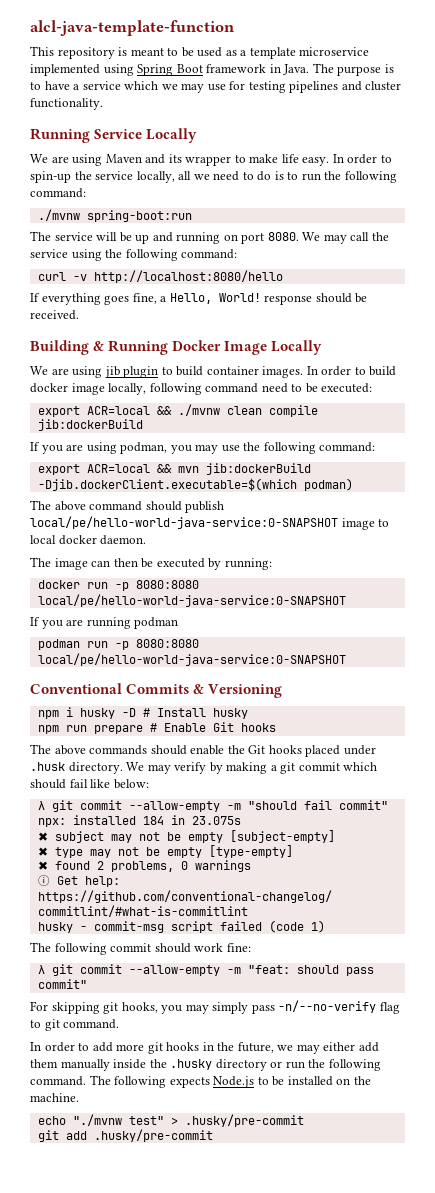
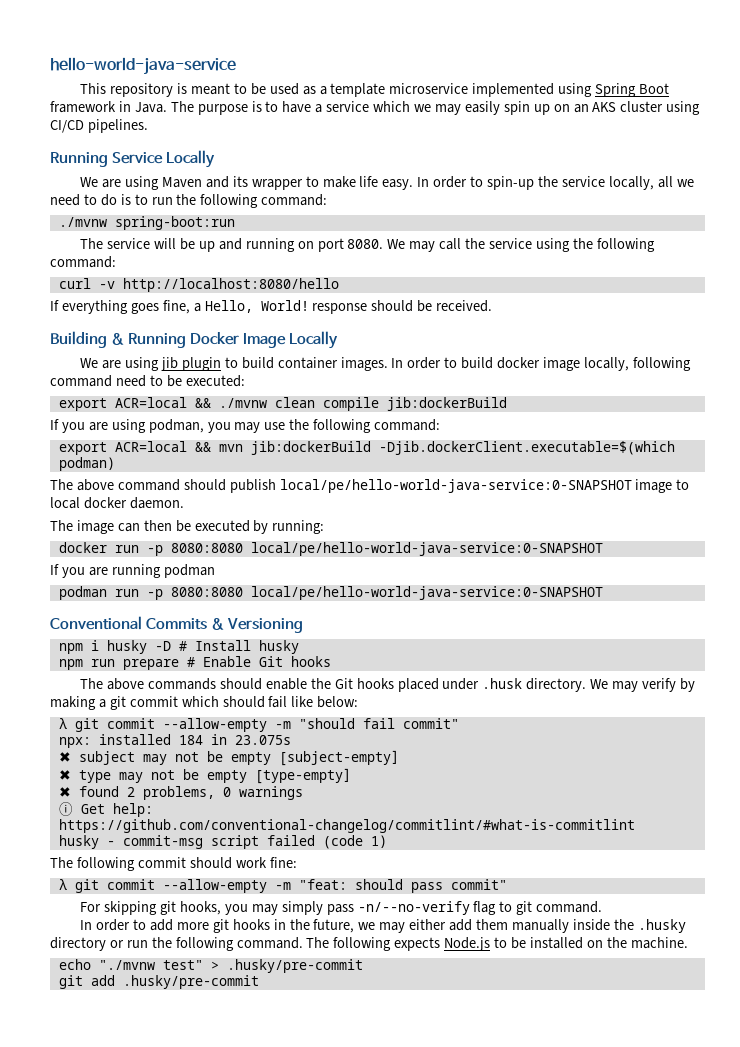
- alcl-java-template-function
+ hello-world-java-service
- The purpose is to have a service which we may use for testing pipelines and cluster functionality.
+ The purpose is to have a service which we may easily spin up on an AKS cluster using CI/CD pipelines.

